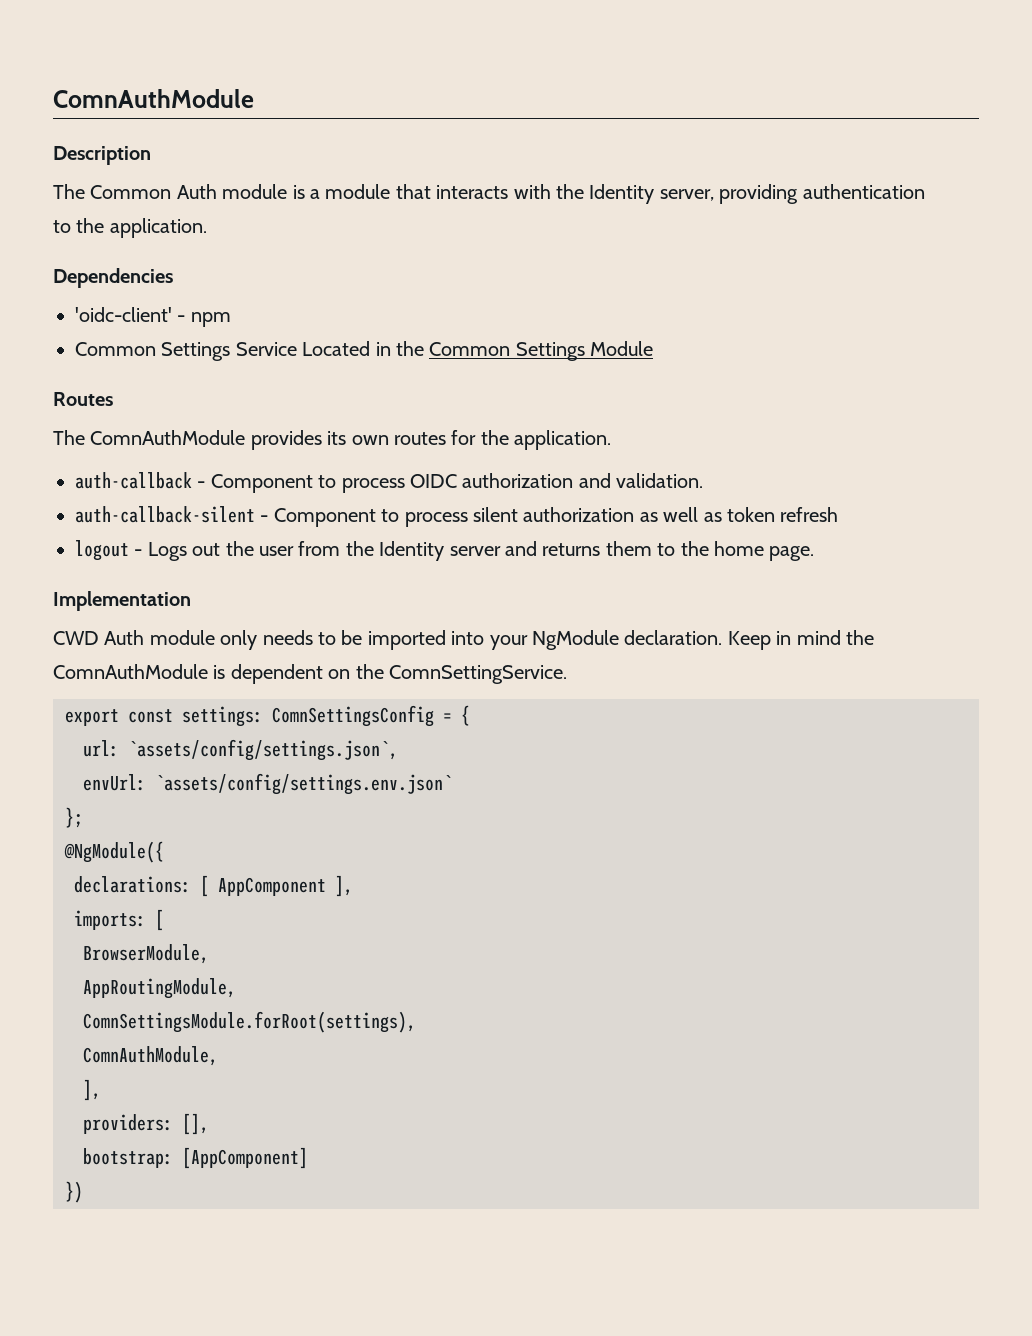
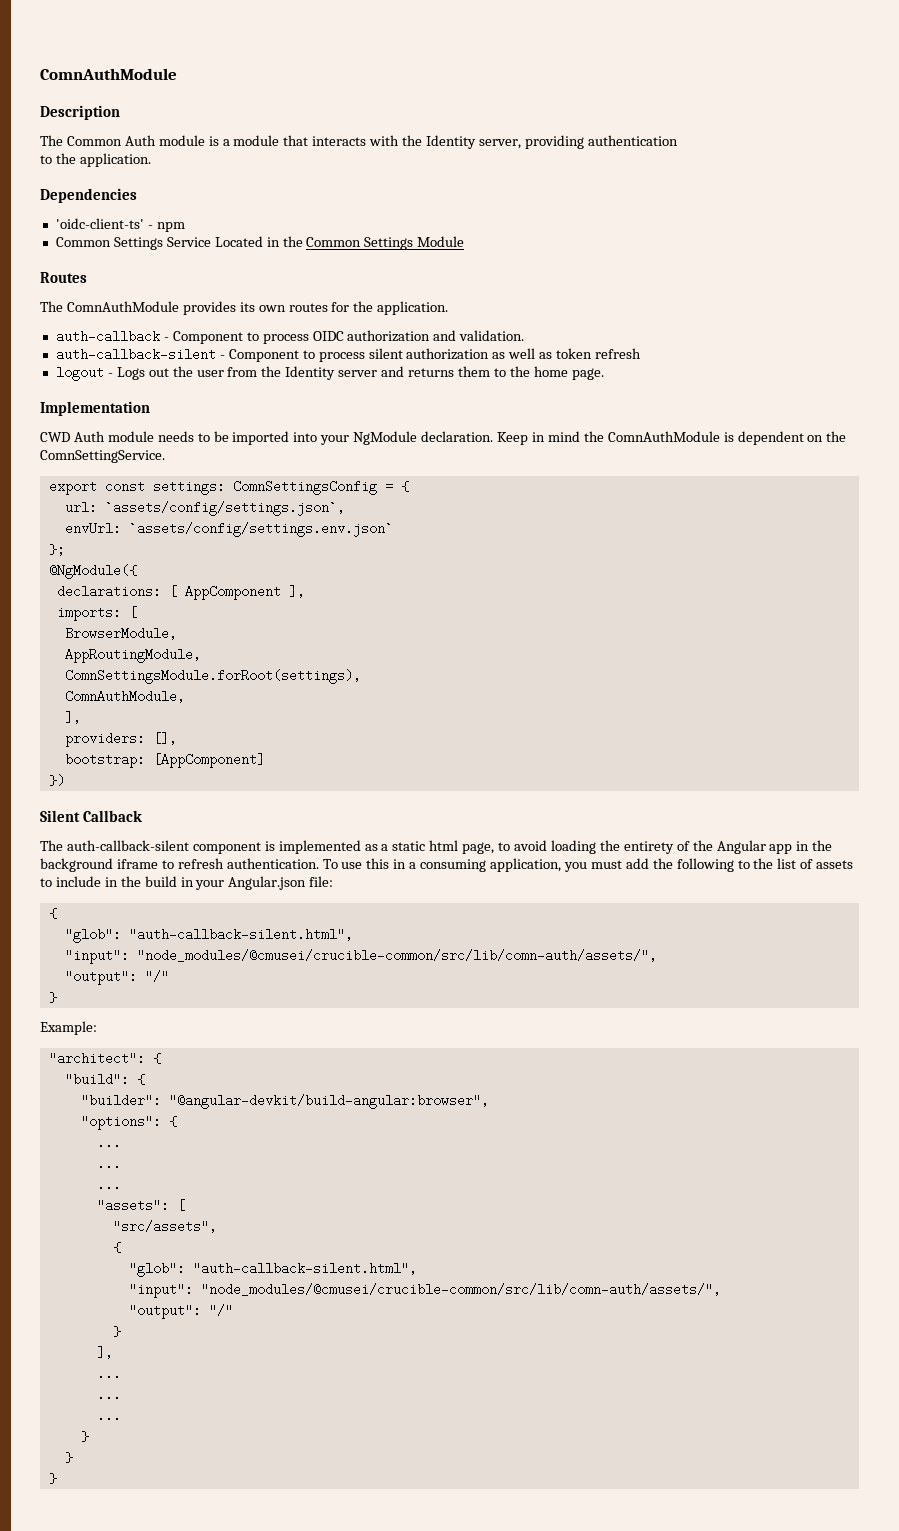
- 'oidc-client' - npm
+ 'oidc-client-ts' - npm
- CWD Auth module only needs to be imported into your NgModule declaration.
+ CWD Auth module needs to be imported into your NgModule declaration.
+ Silent Callback
+ The auth-callback-silent component is implemented as a static html page, to avoid loading the entirety of the Angular app in the background iframe to refresh authentication. To use this in a consuming application, you must add the following to the list of assets to include in the build in your Angular.json file:
+ {
+ "glob": "auth-callback-silent.html",
+ "input": "node_modules/@cmusei/crucible-common/src/lib/comn-auth/assets/",
+ "output": "/"
+ }
+ Example:
+ "architect": {
+ "build": {
+ "builder": "@angular-devkit/build-angular:browser",
+ "options": {
+ ...
+ ...
+ ...
+ "assets": [
+ "src/assets",
+ {
+ "glob": "auth-callback-silent.html",
+ "input": "node_modules/@cmusei/crucible-common/src/lib/comn-auth/assets/",
+ "output": "/"
+ }
+ ],
+ ...
+ ...
+ ...
+ }
+ }
+ }

